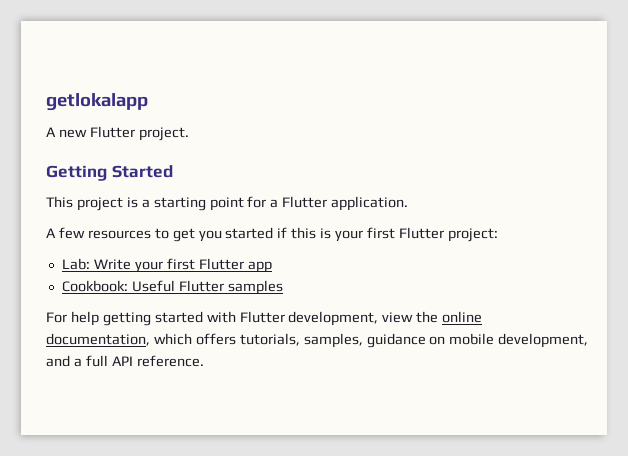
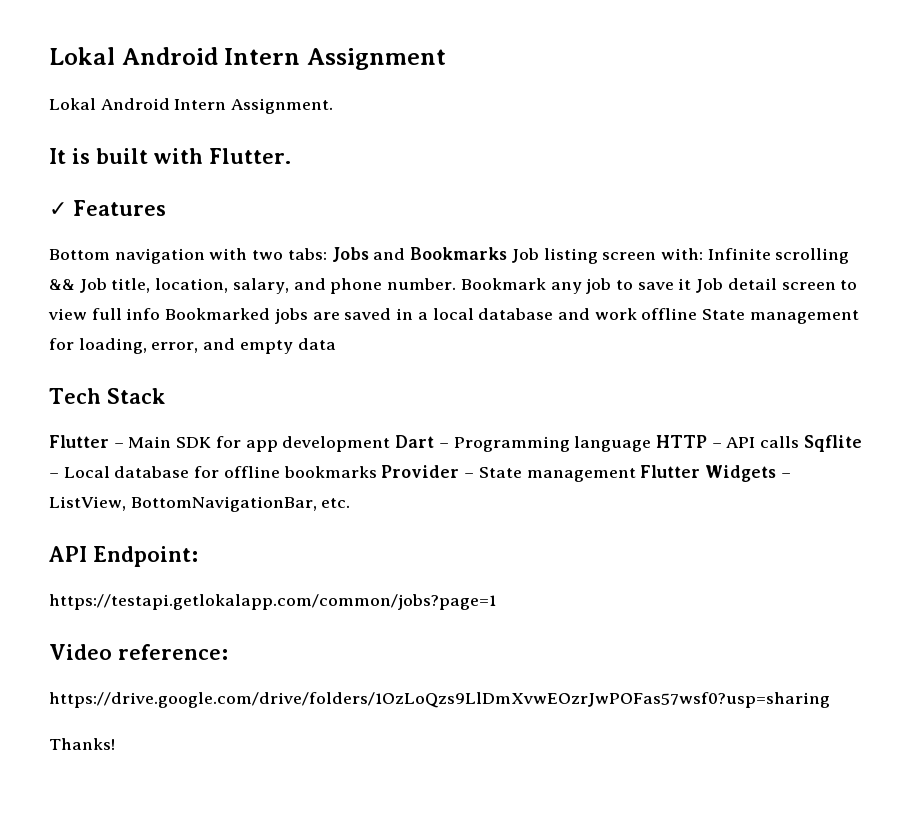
- getlokalapp
- A new Flutter project.
- Getting Started
- This project is a starting point for a Flutter application.
- A few resources to get you started if this is your first Flutter project:
- Lab: Write your first Flutter app
- Cookbook: Useful Flutter samples
- For help getting started with Flutter development, view the online documentation, which offers tutorials, samples, guidance on mobile development, and a full API reference.
+ Lokal Android Intern Assignment
+ Lokal Android Intern Assignment.
+ It is built with Flutter.
+ ✓ Features
+ Bottom navigation with two tabs: Jobs and Bookmarks Job listing screen with: Infinite scrolling && Job title, location, salary, and phone number. Bookmark any job to save it Job detail screen to view full info Bookmarked jobs are saved in a local database and work offline State management for loading, error, and empty data
+ Tech Stack
+ Flutter – Main SDK for app development Dart – Programming language HTTP – API calls Sqflite – Local database for offline bookmarks Provider – State management Flutter Widgets – ListView, BottomNavigationBar, etc.
+ API Endpoint:
+ https://testapi.getlokalapp.com/common/jobs?page=1
+ Video reference:
+ https://drive.google.com/drive/folders/1OzLoQzs9LlDmXvwEOzrJwPOFas57wsf0?usp=sharing
+ Thanks!

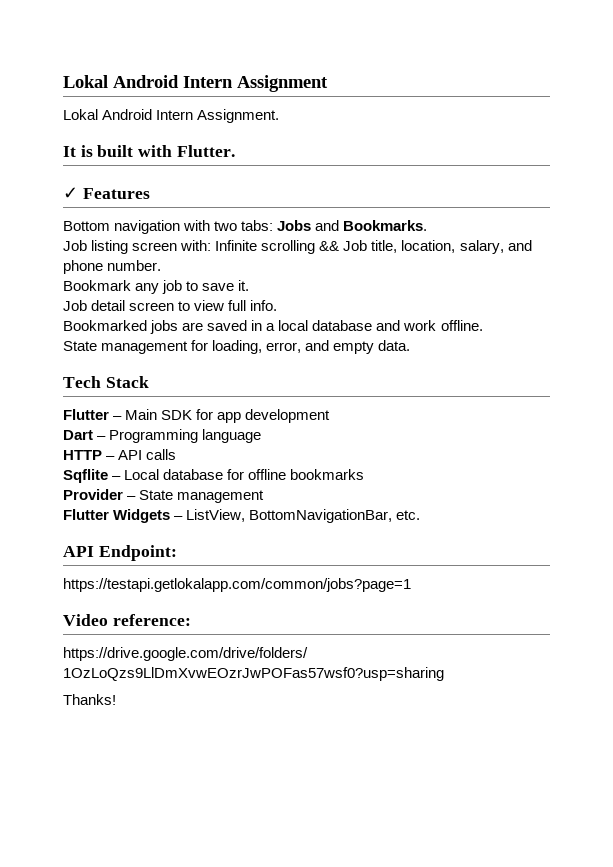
- Bottom navigation with two tabs: Jobs and Bookmarks Job listing screen with: Infinite scrolling && Job title, location, salary, and phone number. Bookmark any job to save it Job detail screen to view full info Bookmarked jobs are saved in a local database and work offline State management for loading, error, and empty data
+ Bottom navigation with two tabs: Jobs and Bookmarks.
+ Job listing screen with: Infinite scrolling && Job title, location, salary, and phone number.
+ Bookmark any job to save it.
+ Job detail screen to view full info.
+ Bookmarked jobs are saved in a local database and work offline.
+ State management for loading, error, and empty data.
- Flutter – Main SDK for app development Dart – Programming language HTTP – API calls Sqflite – Local database for offline bookmarks Provider – State management Flutter Widgets – ListView, BottomNavigationBar, etc.
+ Flutter – Main SDK for app development
+ Dart – Programming language
+ HTTP – API calls
+ Sqflite – Local database for offline bookmarks
+ Provider – State management
+ Flutter Widgets – ListView, BottomNavigationBar, etc.

